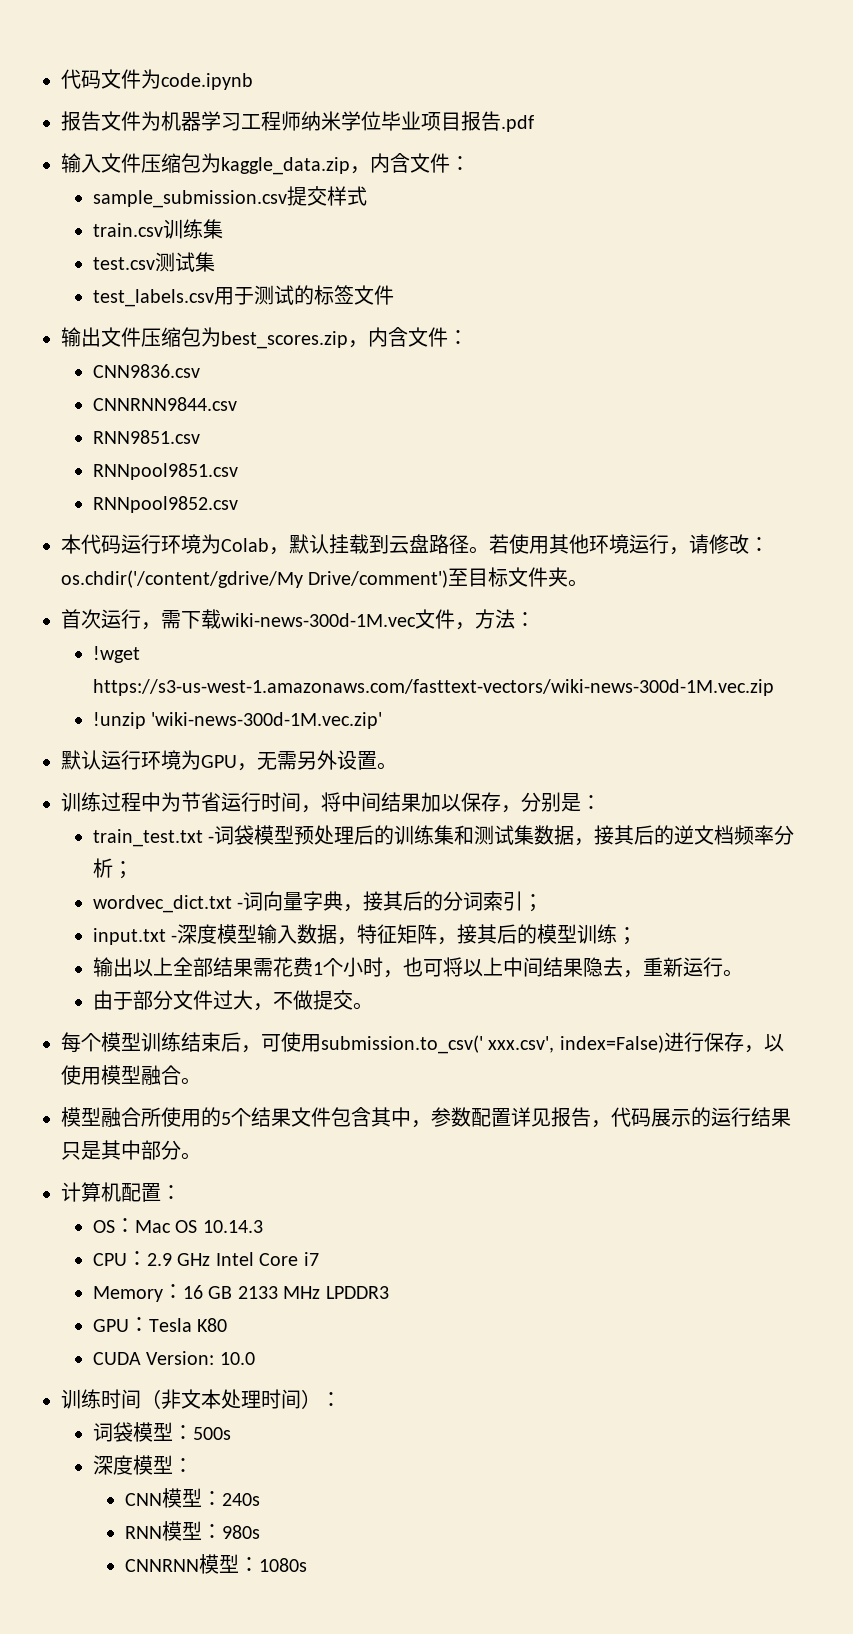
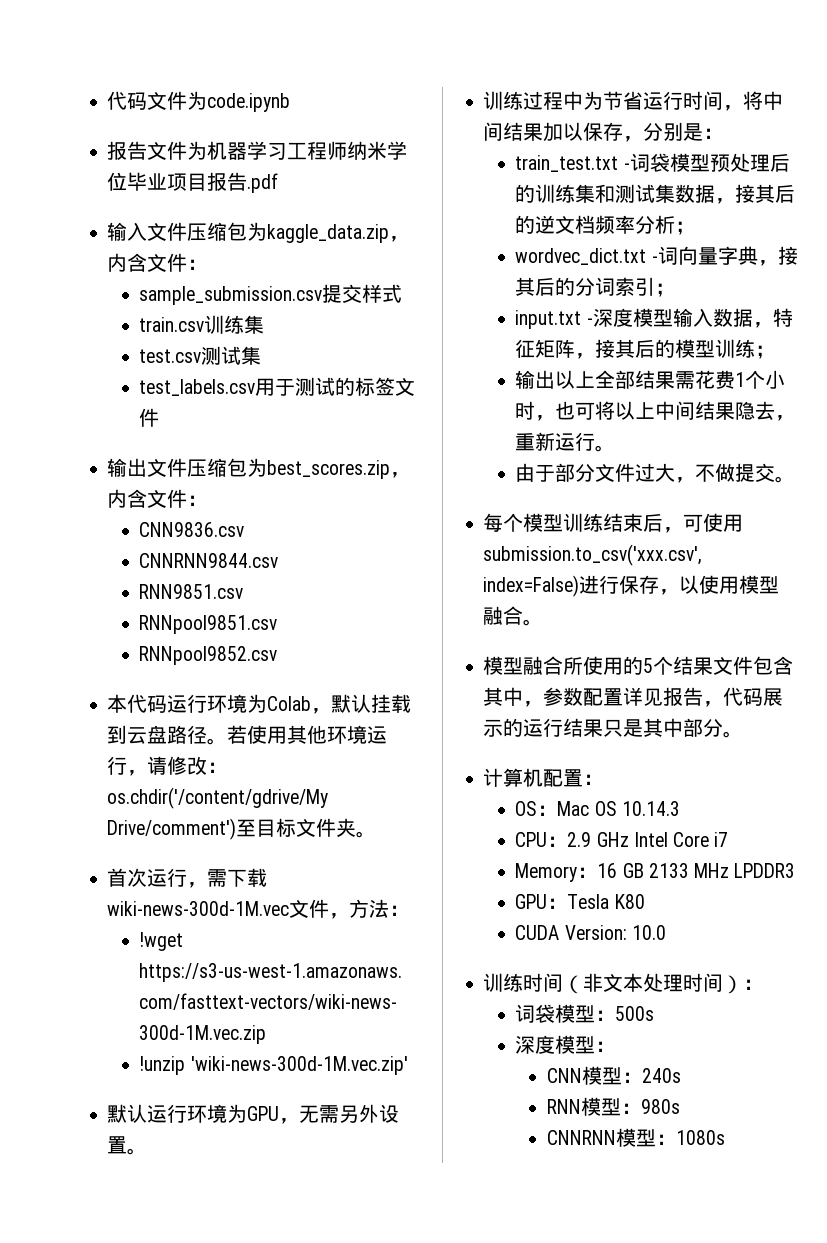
- 每个模型训练结束后，可使用submission.to_csv(' xxx.csv', index=False)进行保存，以使用模型融合。
+ 每个模型训练结束后，可使用submission.to_csv('xxx.csv', index=False)进行保存，以使用模型融合。

